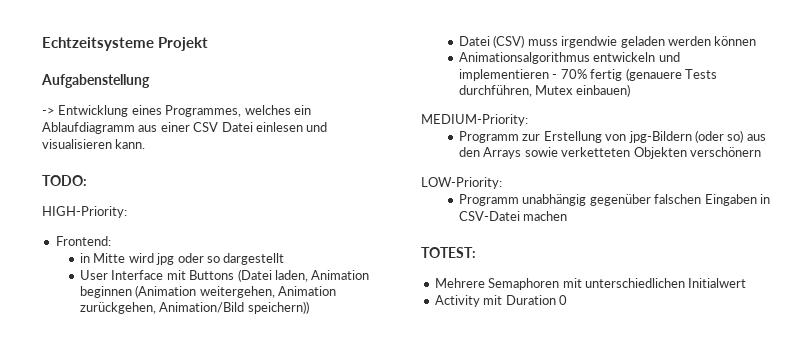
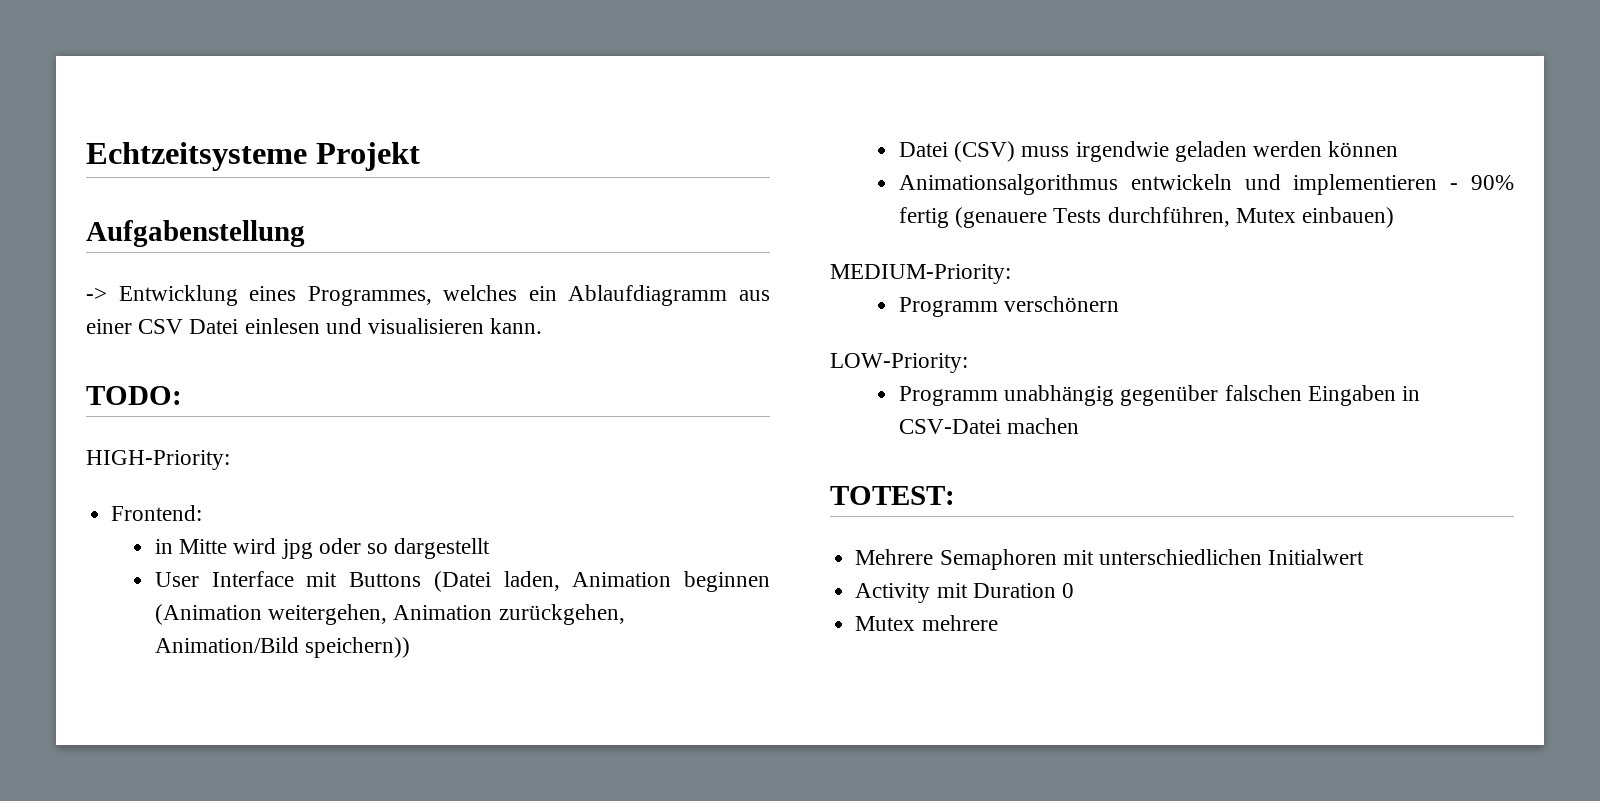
- Animationsalgorithmus entwickeln und implementieren - 70% fertig (genauere Tests durchführen, Mutex einbauen)
+ Animationsalgorithmus entwickeln und implementieren - 90% fertig (genauere Tests durchführen, Mutex einbauen)
- Programm zur Erstellung von jpg-Bildern (oder so) aus den Arrays sowie verketteten Objekten verschönern
+ Programm verschönern
+ Mutex mehrere

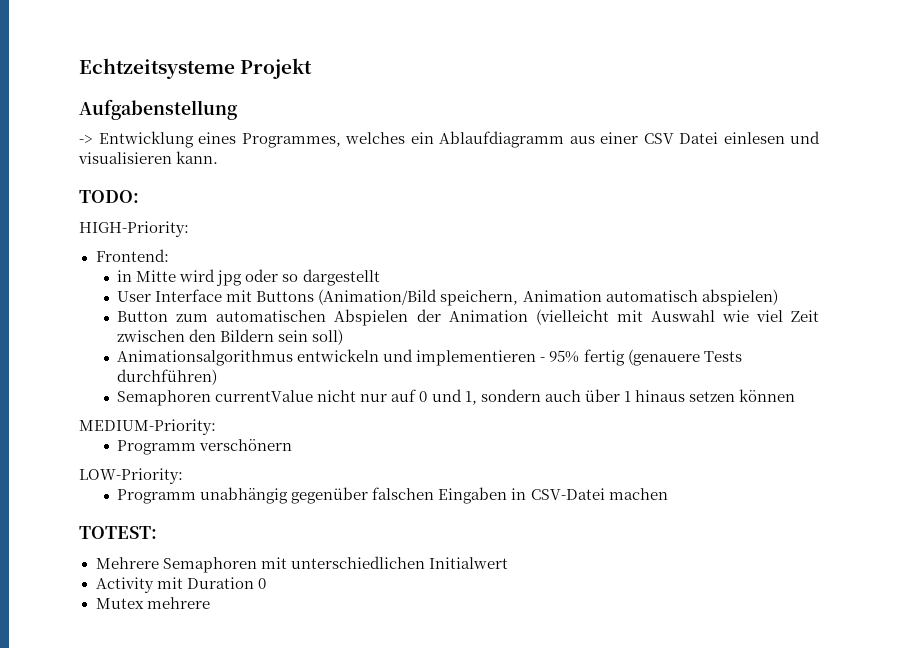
- User Interface mit Buttons (Datei laden, Animation beginnen (Animation weitergehen, Animation zurückgehen, Animation/Bild speichern))
- Datei (CSV) muss irgendwie geladen werden können
+ User Interface mit Buttons (Animation/Bild speichern, Animation automatisch abspielen)
+ Button zum automatischen Abspielen der Animation (vielleicht mit Auswahl wie viel Zeit zwischen den Bildern sein soll)
- Animationsalgorithmus entwickeln und implementieren - 90% fertig (genauere Tests durchführen, Mutex einbauen)
+ Animationsalgorithmus entwickeln und implementieren - 95% fertig (genauere Tests durchführen)
+ Semaphoren currentValue nicht nur auf 0 und 1, sondern auch über 1 hinaus setzen können

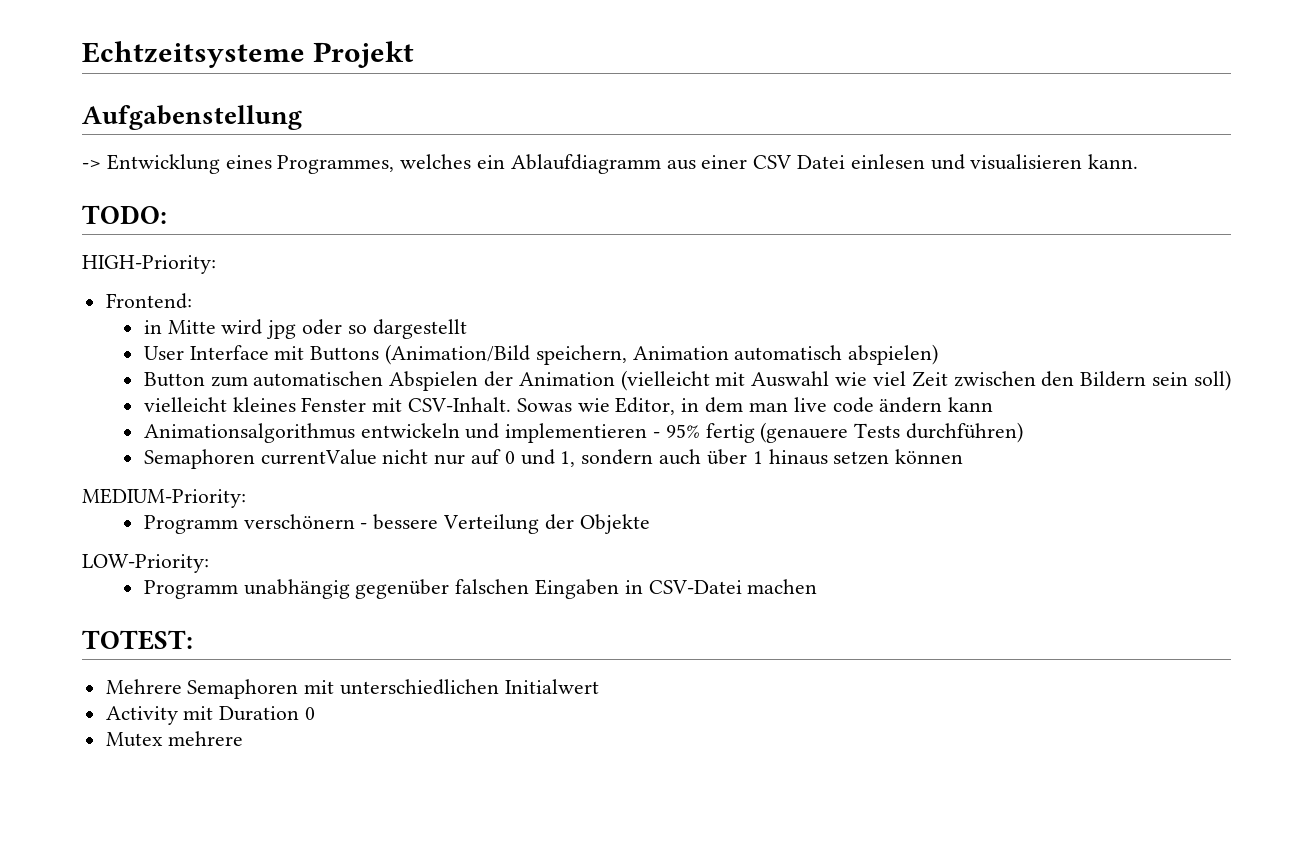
+ vielleicht kleines Fenster mit CSV-Inhalt. Sowas wie Editor, in dem man live code ändern kann
- Programm verschönern
+ Programm verschönern - bessere Verteilung der Objekte

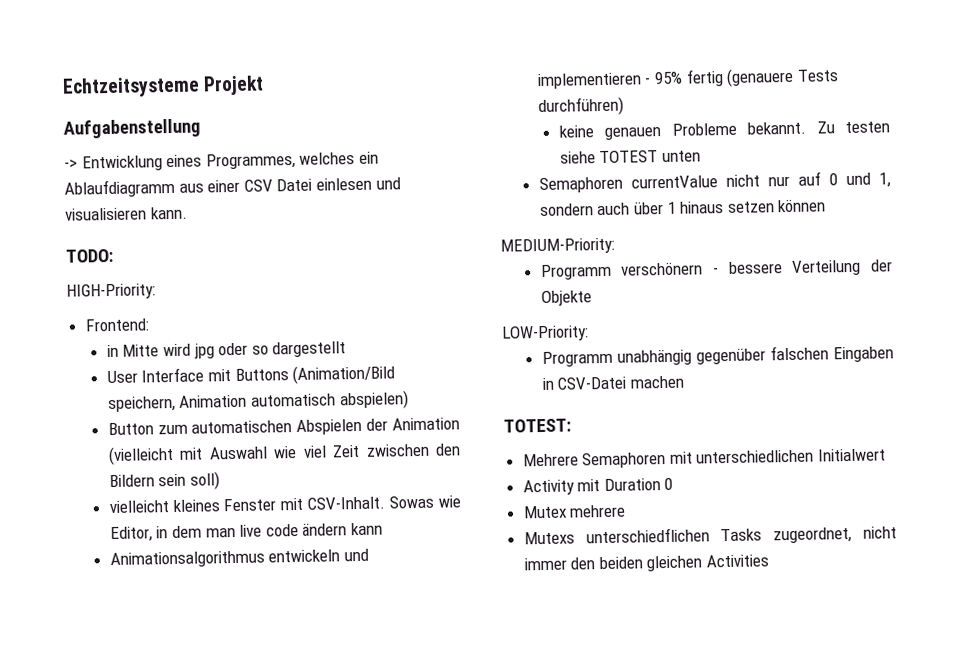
+ keine genauen Probleme bekannt. Zu testen siehe TOTEST unten
+ Mutexs unterschiedflichen Tasks zugeordnet, nicht immer den beiden gleichen Activities

